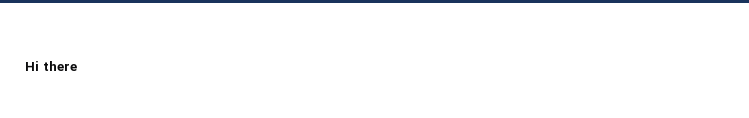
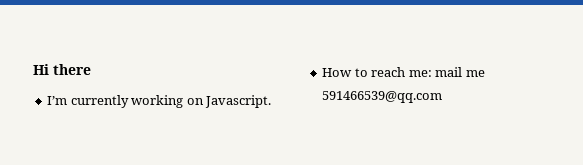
+ I’m currently working on Javascript.
+ How to reach me: mail me 591466539@qq.com

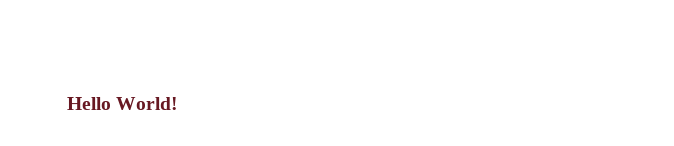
- Hi there
- I’m currently working on Javascript.
- How to reach me: mail me 591466539@qq.com
+ Hello World!

